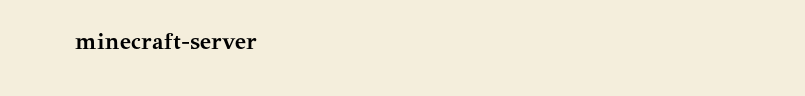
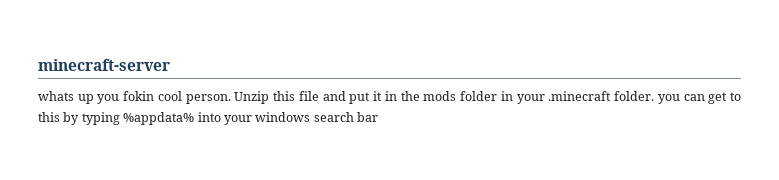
+ whats up you fokin cool person. Unzip this file and put it in the mods folder in your .minecraft folder. you can get to this by typing %appdata% into your windows search bar

